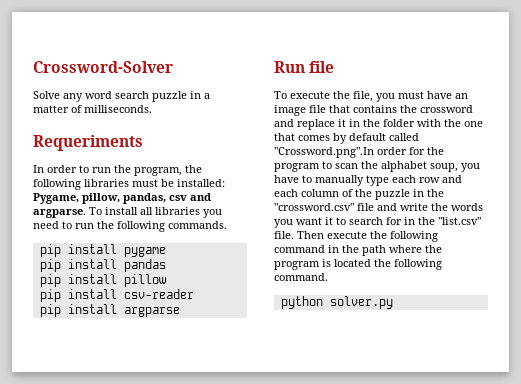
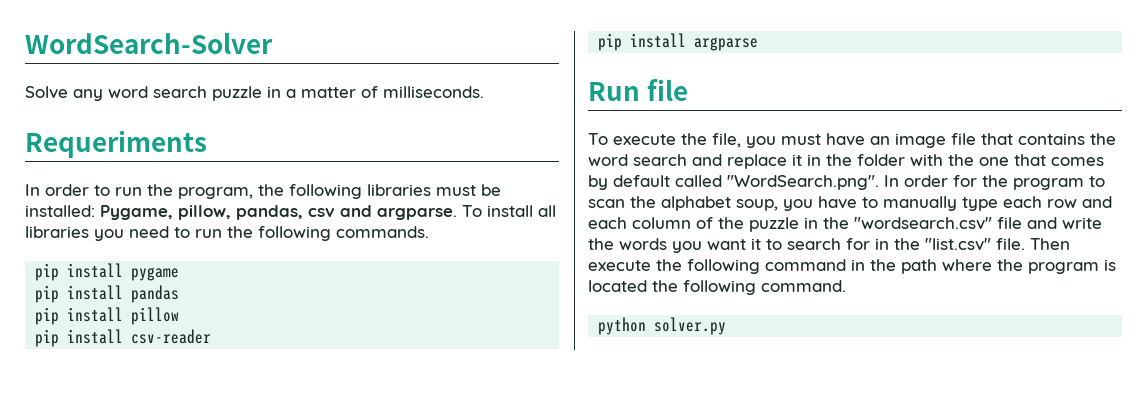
- Crossword-Solver
+ WordSearch-Solver
- To execute the file, you must have an image file that contains the crossword and replace it in the folder with the one that comes by default called "Crossword.png".In order for the program to scan the alphabet soup, you have to manually type each row and each column of the puzzle in the "crossword.csv" file and write the words you want it to search for in the "list.csv" file.
+ To execute the file, you must have an image file that contains the word search and replace it in the folder with the one that comes by default called "WordSearch.png". In order for the program to scan the alphabet soup, you have to manually type each row and each column of the puzzle in the "wordsearch.csv" file and write the words you want it to search for in the "list.csv" file.

